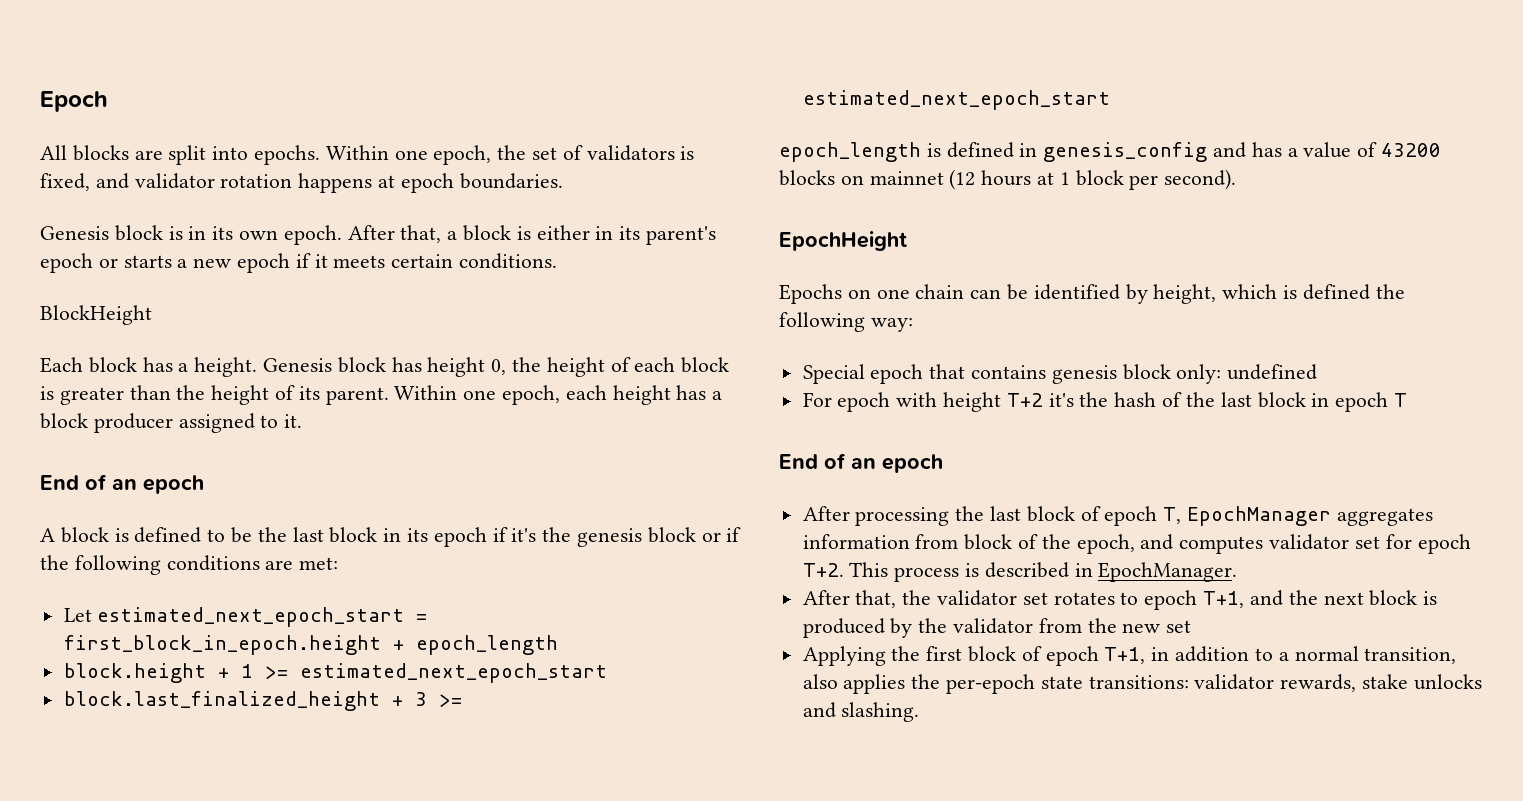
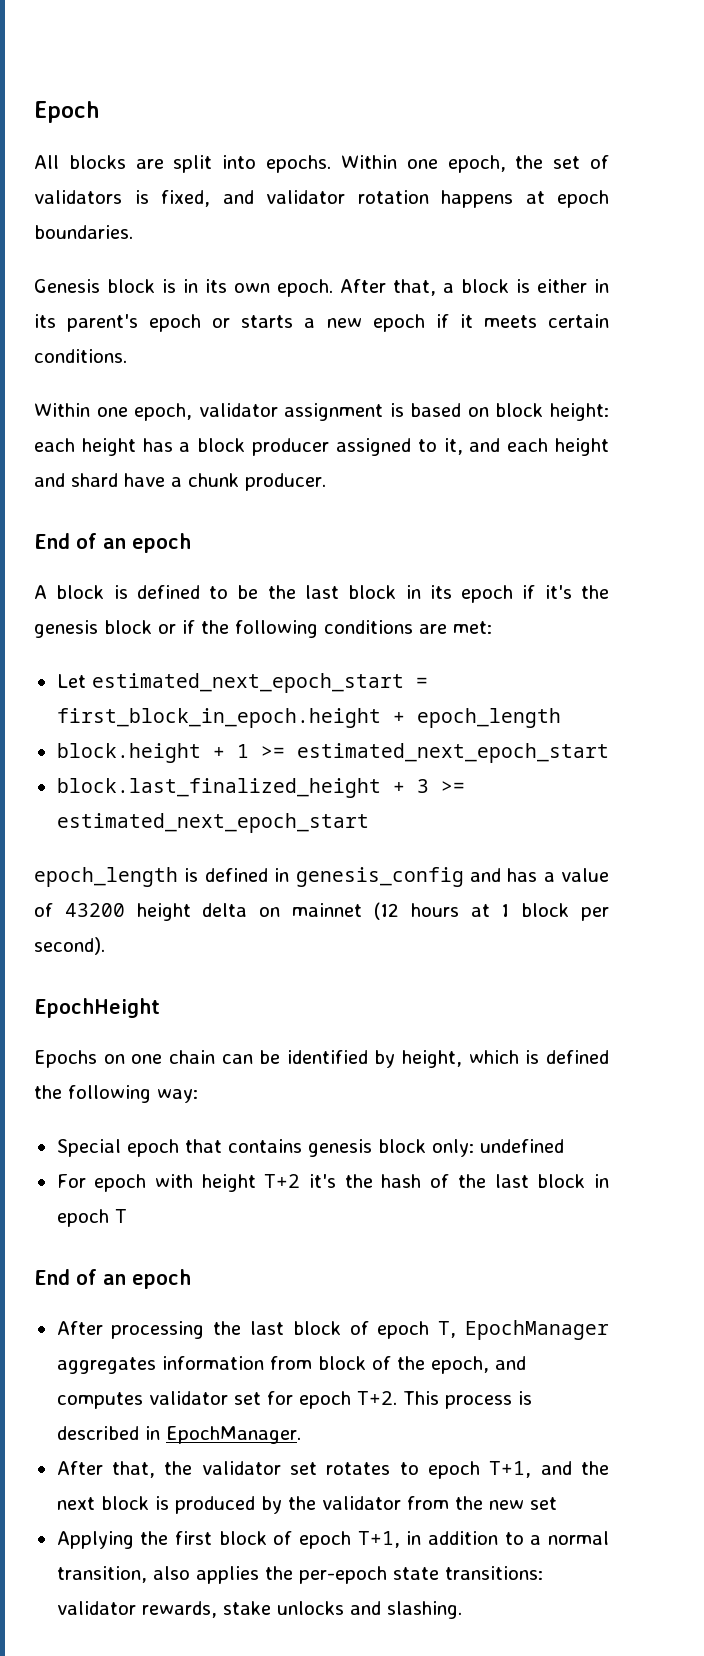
- BlockHeight
- Each block has a height. Genesis block has height 0, the height of each block is greater than the height of its parent. Within one epoch, each height has a block producer assigned to it.
+ Within one epoch, validator assignment is based on block height: each height has a block producer assigned to it, and each height and shard have a chunk producer.
- epoch_length is defined in genesis_config and has a value of 43200 blocks on mainnet (12 hours at 1 block per second).
+ epoch_length is defined in genesis_config and has a value of 43200 height delta on mainnet (12 hours at 1 block per second).

